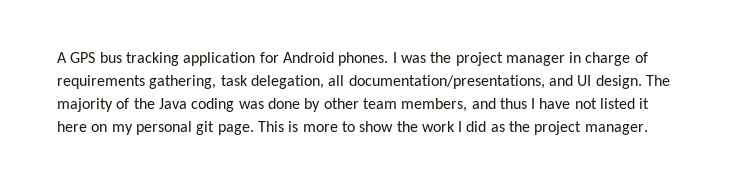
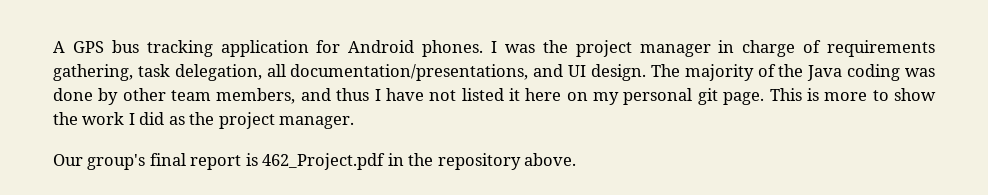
+ Our group's final report is 462_Project.pdf in the repository above.

